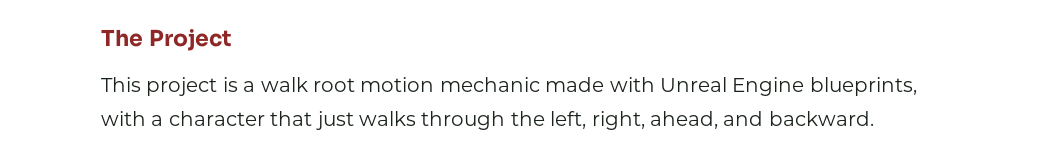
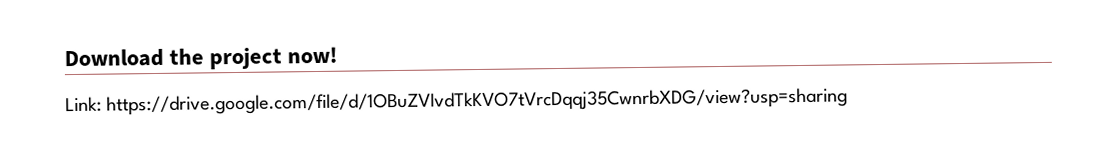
- The Project
- This project is a walk root motion mechanic made with Unreal Engine blueprints, with a character that just walks through the left, right, ahead, and backward.
+ Download the project now!
+ Link: https://drive.google.com/file/d/1OBuZVIvdTkKVO7tVrcDqqj35CwnrbXDG/view?usp=sharing

